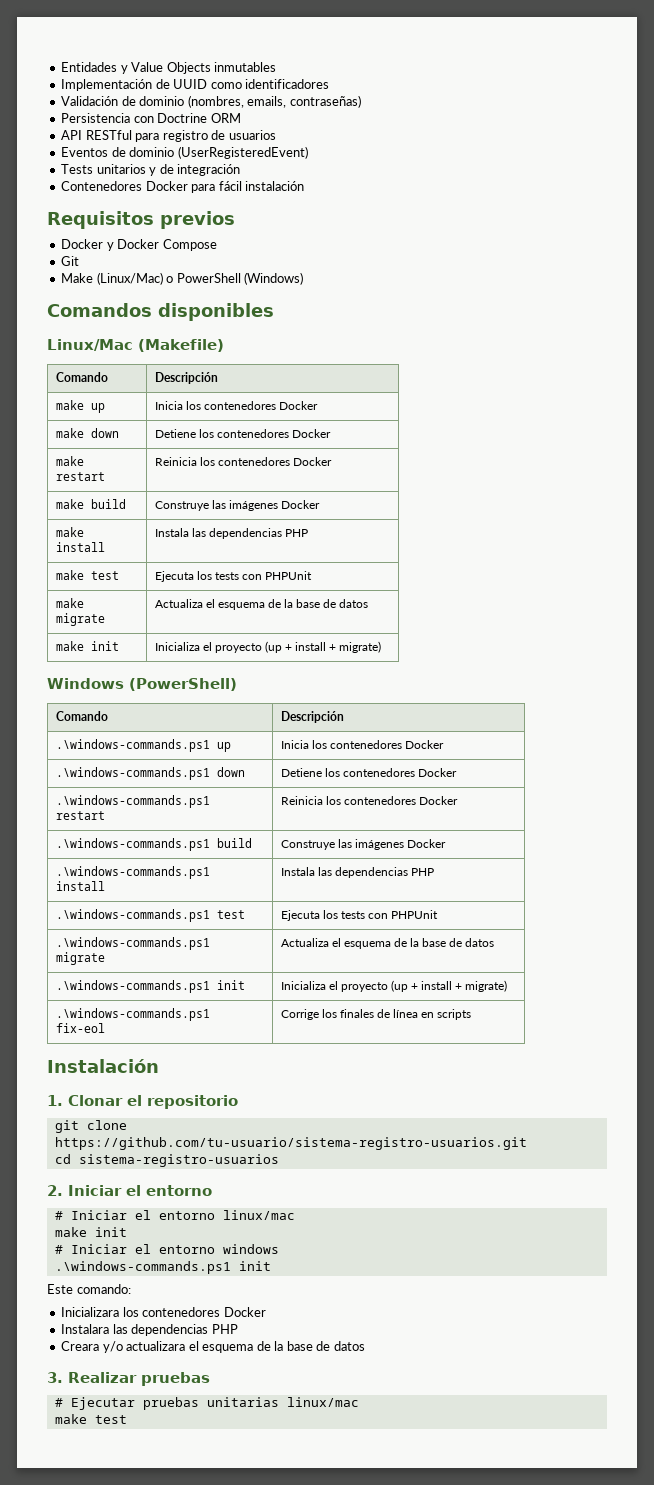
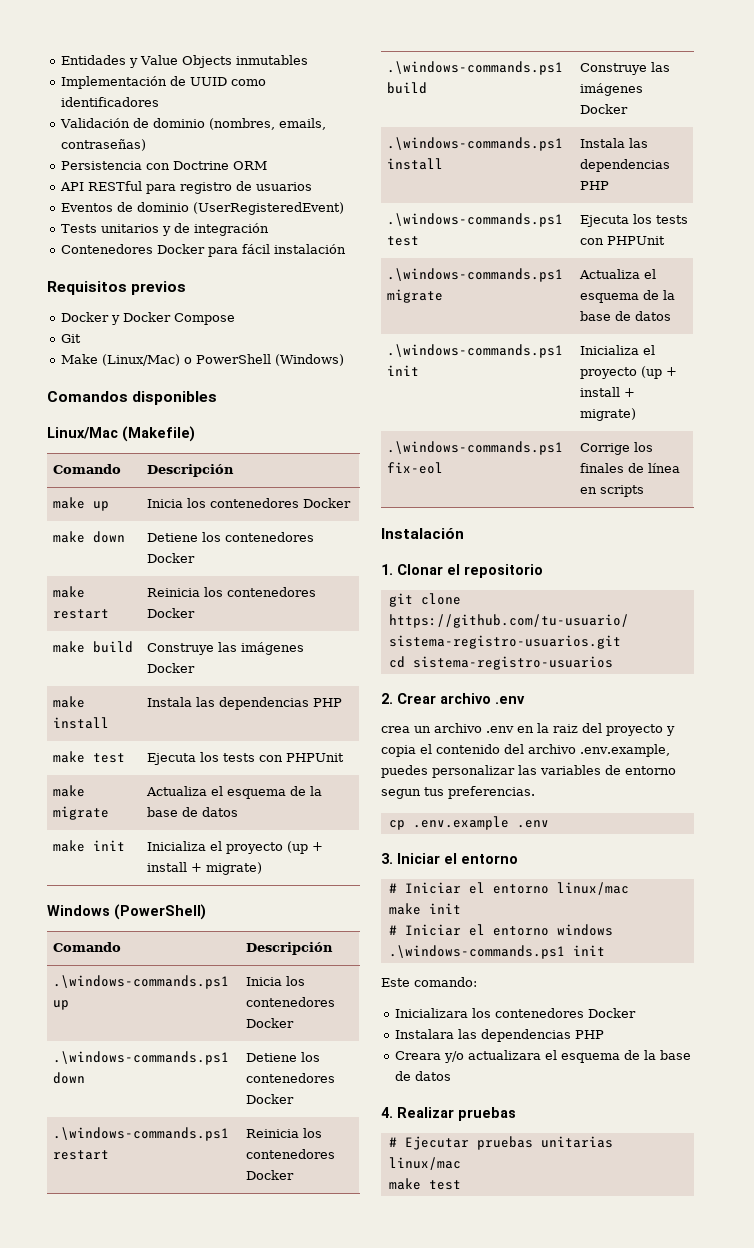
- 2. Iniciar el entorno
+ 2. Crear archivo .env
+ crea un archivo .env en la raiz del proyecto y copia el contenido del archivo .env.example, puedes personalizar las variables de entorno segun tus preferencias.
+ cp .env.example .env
+ 3. Iniciar el entorno
- 3. Realizar pruebas
+ 4. Realizar pruebas

